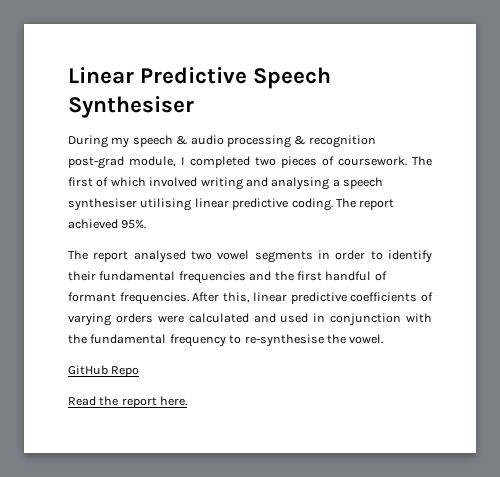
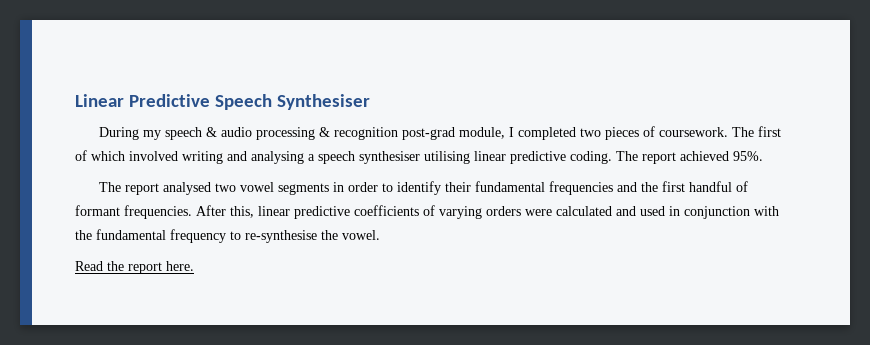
- GitHub Repo

